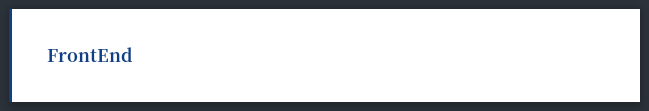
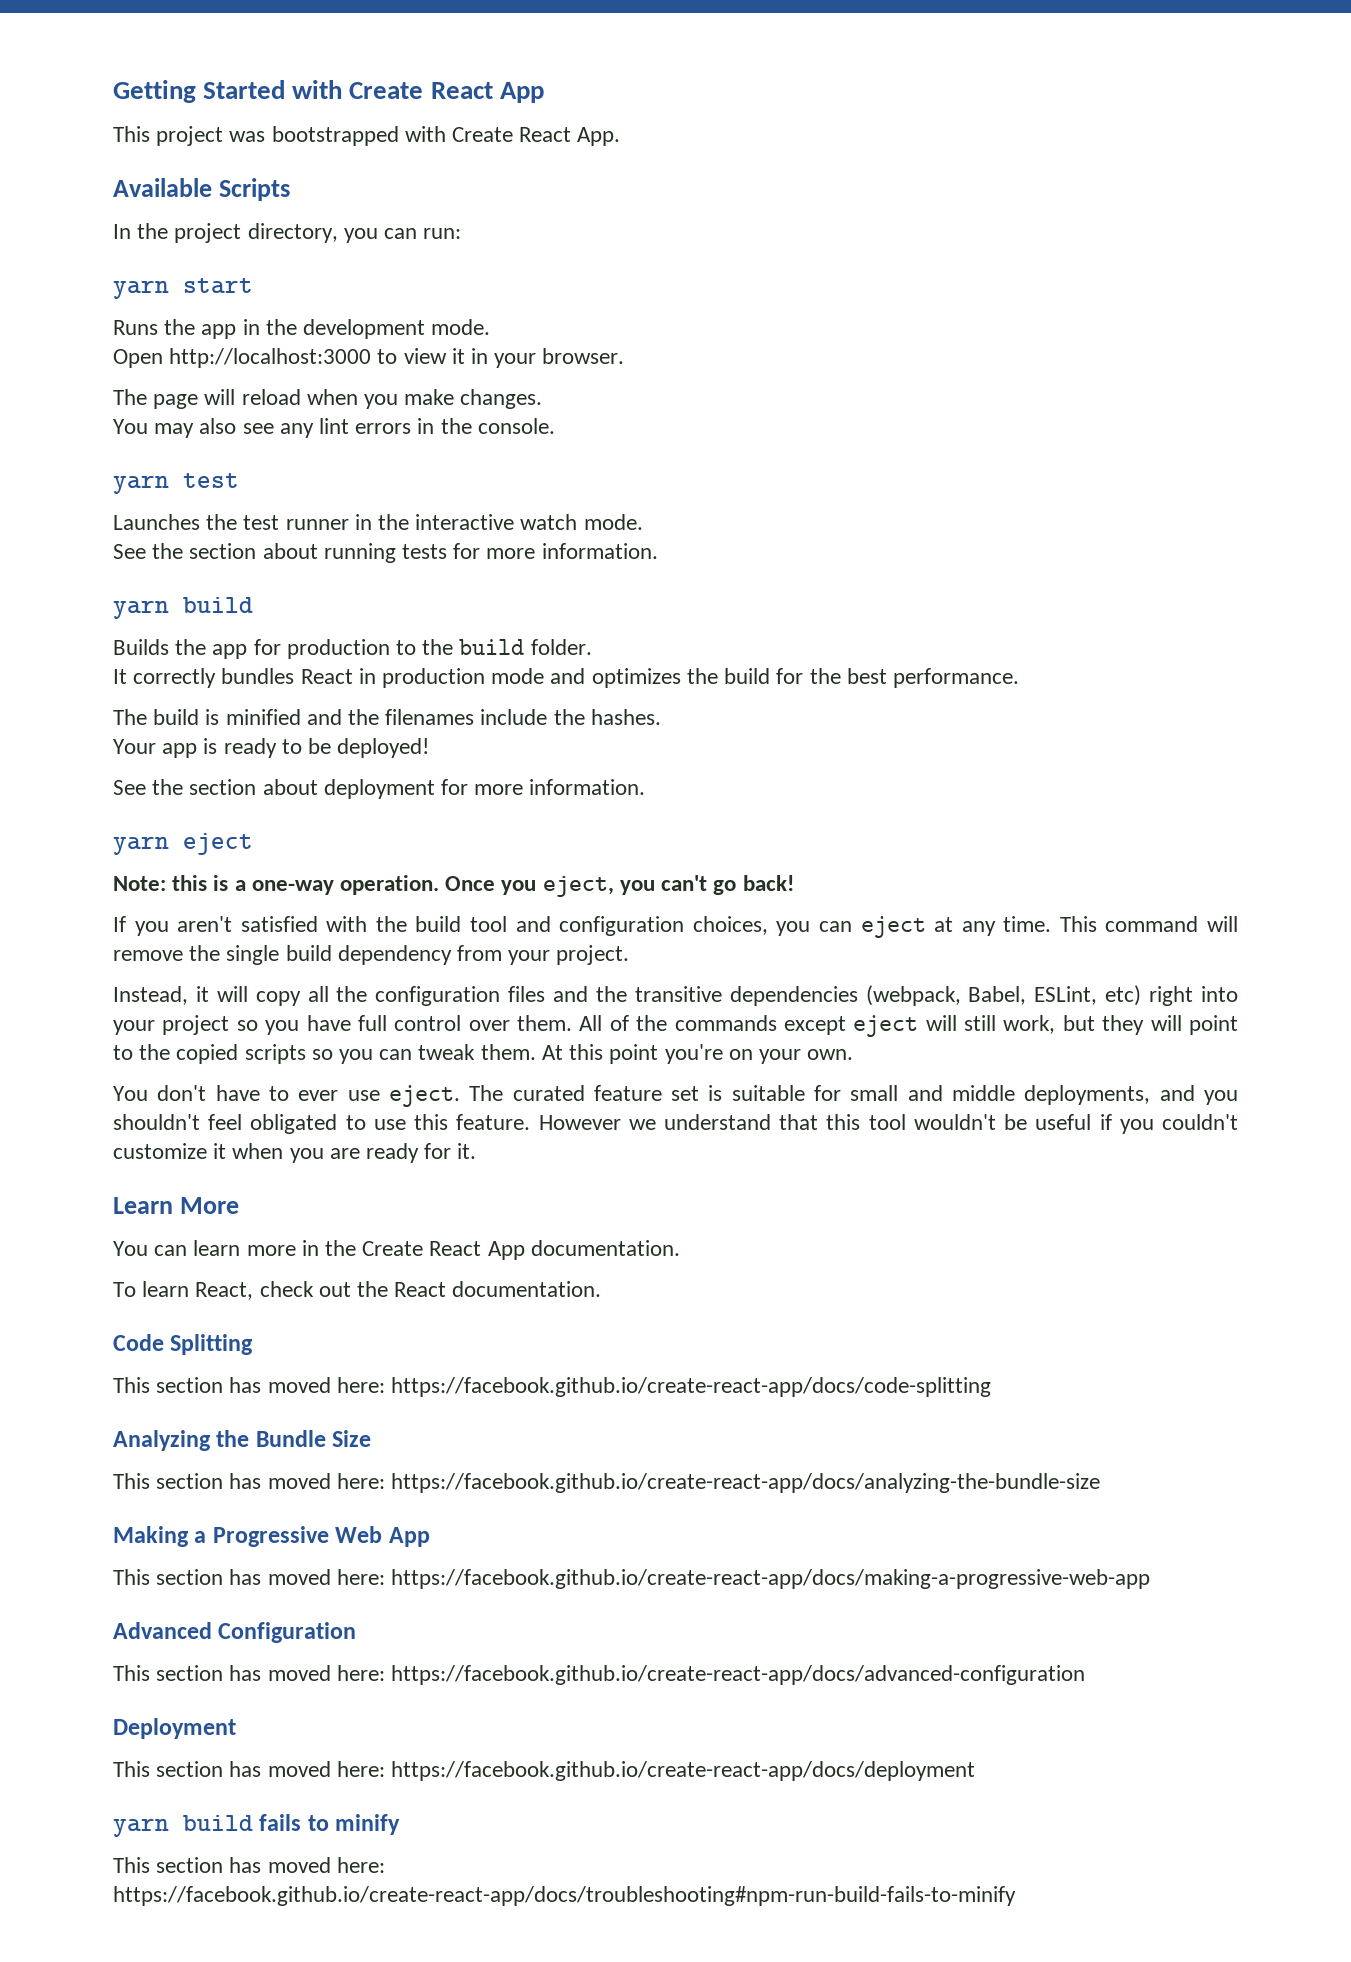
- FrontEnd
+ Getting Started with Create React App
+ This project was bootstrapped with Create React App.
+ Available Scripts
+ In the project directory, you can run:
+ yarn start
+ Runs the app in the development mode.
+ Open http://localhost:3000 to view it in your browser.
+ The page will reload when you make changes.
+ You may also see any lint errors in the console.
+ yarn test
+ Launches the test runner in the interactive watch mode.
+ See the section about running tests for more information.
+ yarn build
+ Builds the app for production to the build folder.
+ It correctly bundles React in production mode and optimizes the build for the best performance.
+ The build is minified and the filenames include the hashes.
+ Your app is ready to be deployed!
+ See the section about deployment for more information.
+ yarn eject
+ Note: this is a one-way operation. Once you eject, you can't go back!
+ If you aren't satisfied with the build tool and configuration choices, you can eject at any time. This command will remove the single build dependency from your project.
+ Instead, it will copy all the configuration files and the transitive dependencies (webpack, Babel, ESLint, etc) right into your project so you have full control over them. All of the commands except eject will still work, but they will point to the copied scripts so you can tweak them. At this point you're on your own.
+ You don't have to ever use eject. The curated feature set is suitable for small and middle deployments, and you shouldn't feel obligated to use this feature. However we understand that this tool wouldn't be useful if you couldn't customize it when you are ready for it.
+ Learn More
+ You can learn more in the Create React App documentation.
+ To learn React, check out the React documentation.
+ Code Splitting
+ This section has moved here: https://facebook.github.io/create-react-app/docs/code-splitting
+ Analyzing the Bundle Size
+ This section has moved here: https://facebook.github.io/create-react-app/docs/analyzing-the-bundle-size
+ Making a Progressive Web App
+ This section has moved here: https://facebook.github.io/create-react-app/docs/making-a-progressive-web-app
+ Advanced Configuration
+ This section has moved here: https://facebook.github.io/create-react-app/docs/advanced-configuration
+ Deployment
+ This section has moved here: https://facebook.github.io/create-react-app/docs/deployment
+ yarn build fails to minify
+ This section has moved here: https://facebook.github.io/create-react-app/docs/troubleshooting#npm-run-build-fails-to-minify

